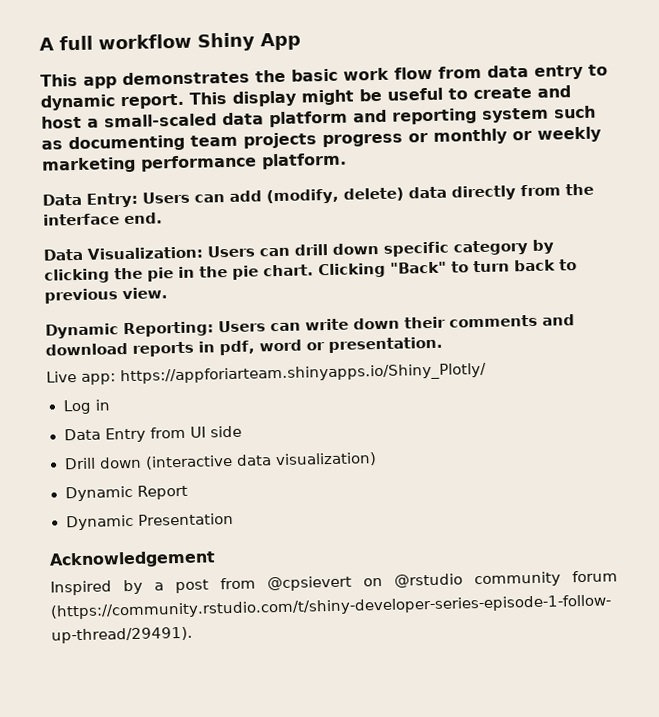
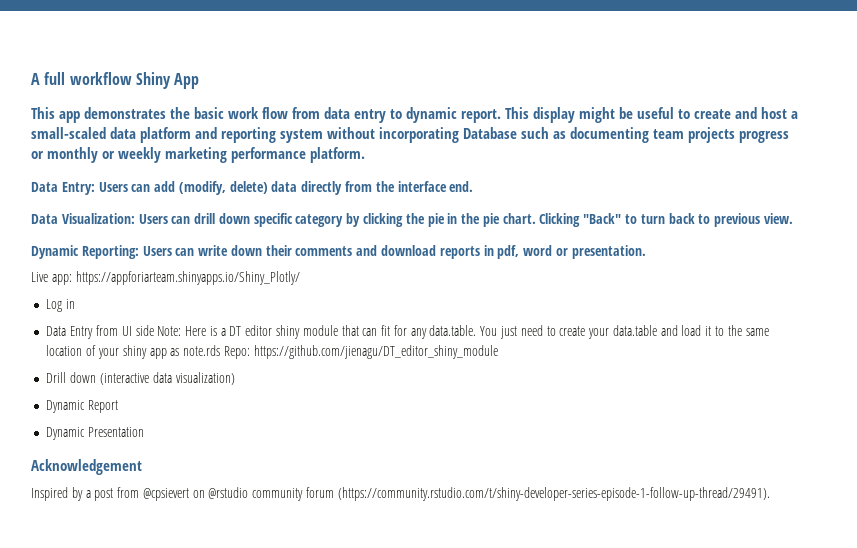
- This display might be useful to create and host a small-scaled data platform and reporting system such as documenting team projects progress or monthly or weekly marketing performance platform.
+ This display might be useful to create and host a small-scaled data platform and reporting system without incorporating Database such as documenting team projects progress or monthly or weekly marketing performance platform.
- Data Entry from UI side
+ Data Entry from UI side Note: Here is a DT editor shiny module that can fit for any data.table. You just need to create your data.table and load it to the same location of your shiny app as note.rds Repo: https://github.com/jienagu/DT_editor_shiny_module

